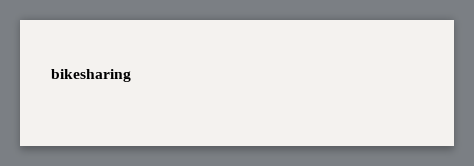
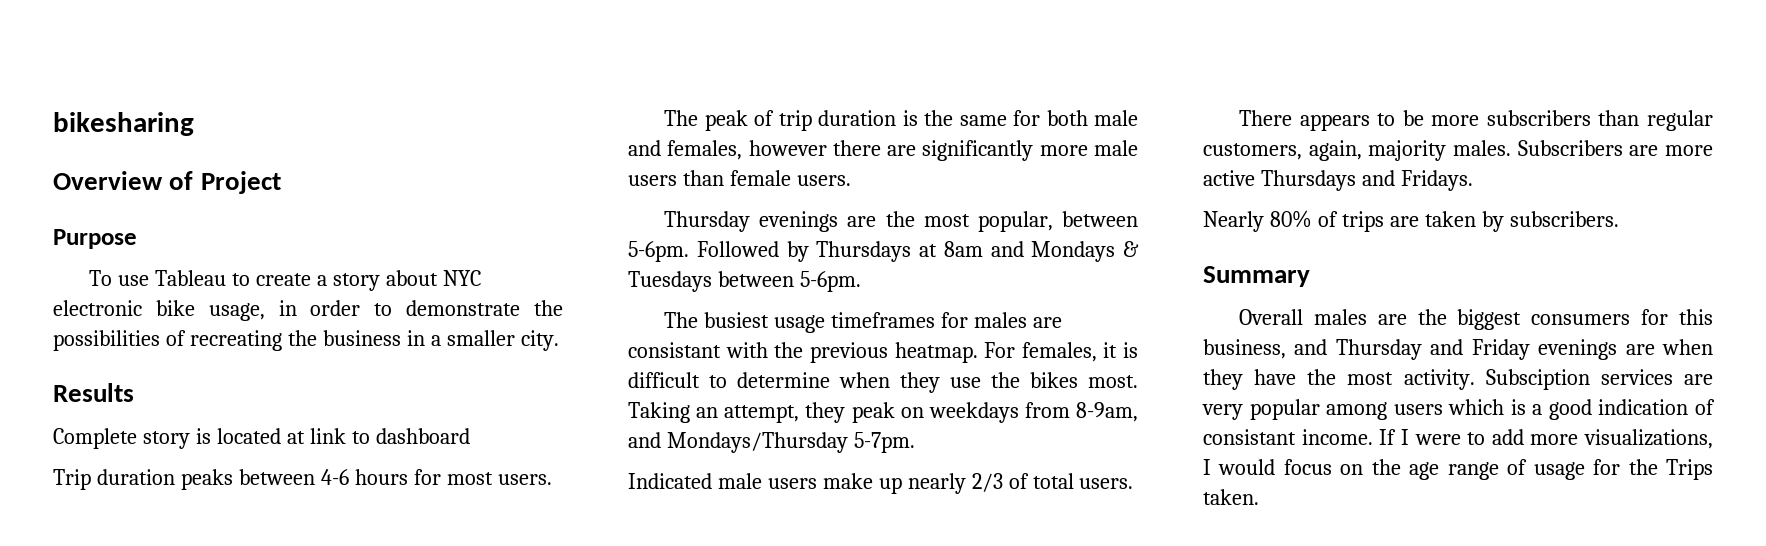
+ Overview of Project
+ Purpose
+ To use Tableau to create a story about NYC electronic bike usage, in order to demonstrate the possibilities of recreating the business in a smaller city.
+ Results
+ Complete story is located at link to dashboard
+ Trip duration peaks between 4-6 hours for most users.
+ The peak of trip duration is the same for both male and females, however there are significantly more male users than female users.
+ Thursday evenings are the most popular, between 5-6pm. Followed by Thursdays at 8am and Mondays & Tuesdays between 5-6pm.
+ The busiest usage timeframes for males are consistant with the previous heatmap. For females, it is difficult to determine when they use the bikes most. Taking an attempt, they peak on weekdays from 8-9am, and Mondays/Thursday 5-7pm.
+ Indicated male users make up nearly 2/3 of total users.
+ There appears to be more subscribers than regular customers, again, majority males. Subscribers are more active Thursdays and Fridays.
+ Nearly 80% of trips are taken by subscribers.
+ Summary
+ Overall males are the biggest consumers for this business, and Thursday and Friday evenings are when they have the most activity. Subsciption services are very popular among users which is a good indication of consistant income. If I were to add more visualizations, I would focus on the age range of usage for the Trips taken.

